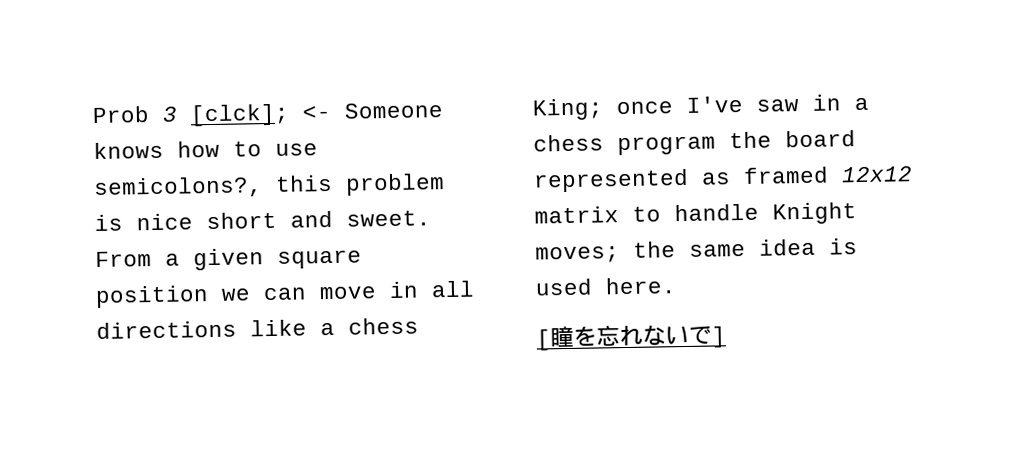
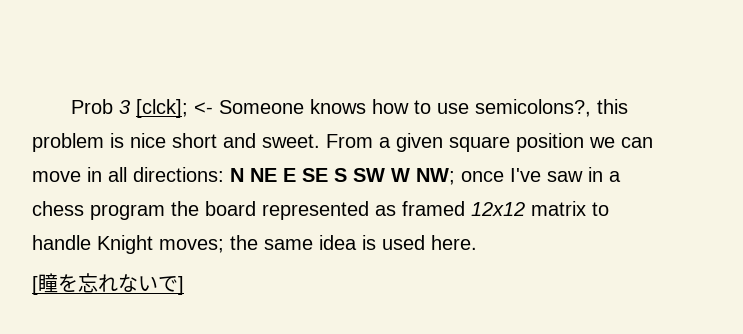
- From a given square position we can move in all directions like a chess King; once I've saw in a chess program the board represented as framed 12x12 matrix to handle Knight moves; the same idea is used here.
+ From a given square position we can move in all directions: N NE E SE S SW W NW; once I've saw in a chess program the board represented as framed 12x12 matrix to handle Knight moves; the same idea is used here.

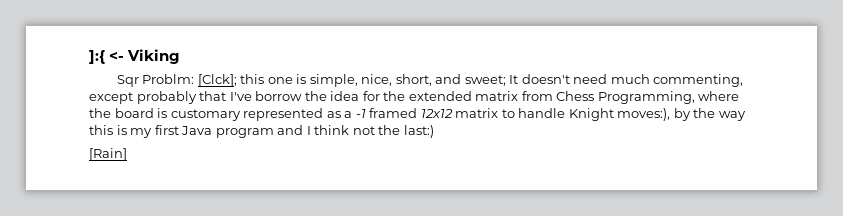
- Prob 3 [clck]; <- Someone knows how to use semicolons?, this problem is nice short and sweet. From a given square position we can move in all directions: N NE E SE S SW W NW; once I've saw in a chess program the board represented as framed 12x12 matrix to handle Knight moves; the same idea is used here.
- [瞳を忘れないで]
+ ]:{ <- Viking
+ Sqr Problm: [Clck]; this one is simple, nice, short, and sweet; It doesn't need much commenting, except probably that I've borrow the idea for the extended matrix from Chess Programming, where the board is customary represented as a -1 framed 12x12 matrix to handle Knight moves:), by the way this is my first Java program and I think not the last:)
+ [Rain]

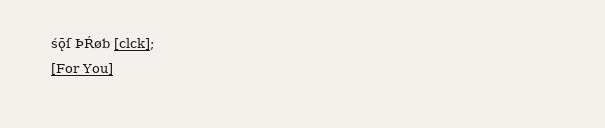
- ]:{ <- Viking
- Sqr Problm: [Clck]; this one is simple, nice, short, and sweet; It doesn't need much commenting, except probably that I've borrow the idea for the extended matrix from Chess Programming, where the board is customary represented as a -1 framed 12x12 matrix to handle Knight moves:), by the way this is my first Java program and I think not the last:)
- [Rain]
+ śǭſ ÞŔøƅ [clck];
+ [For You]

